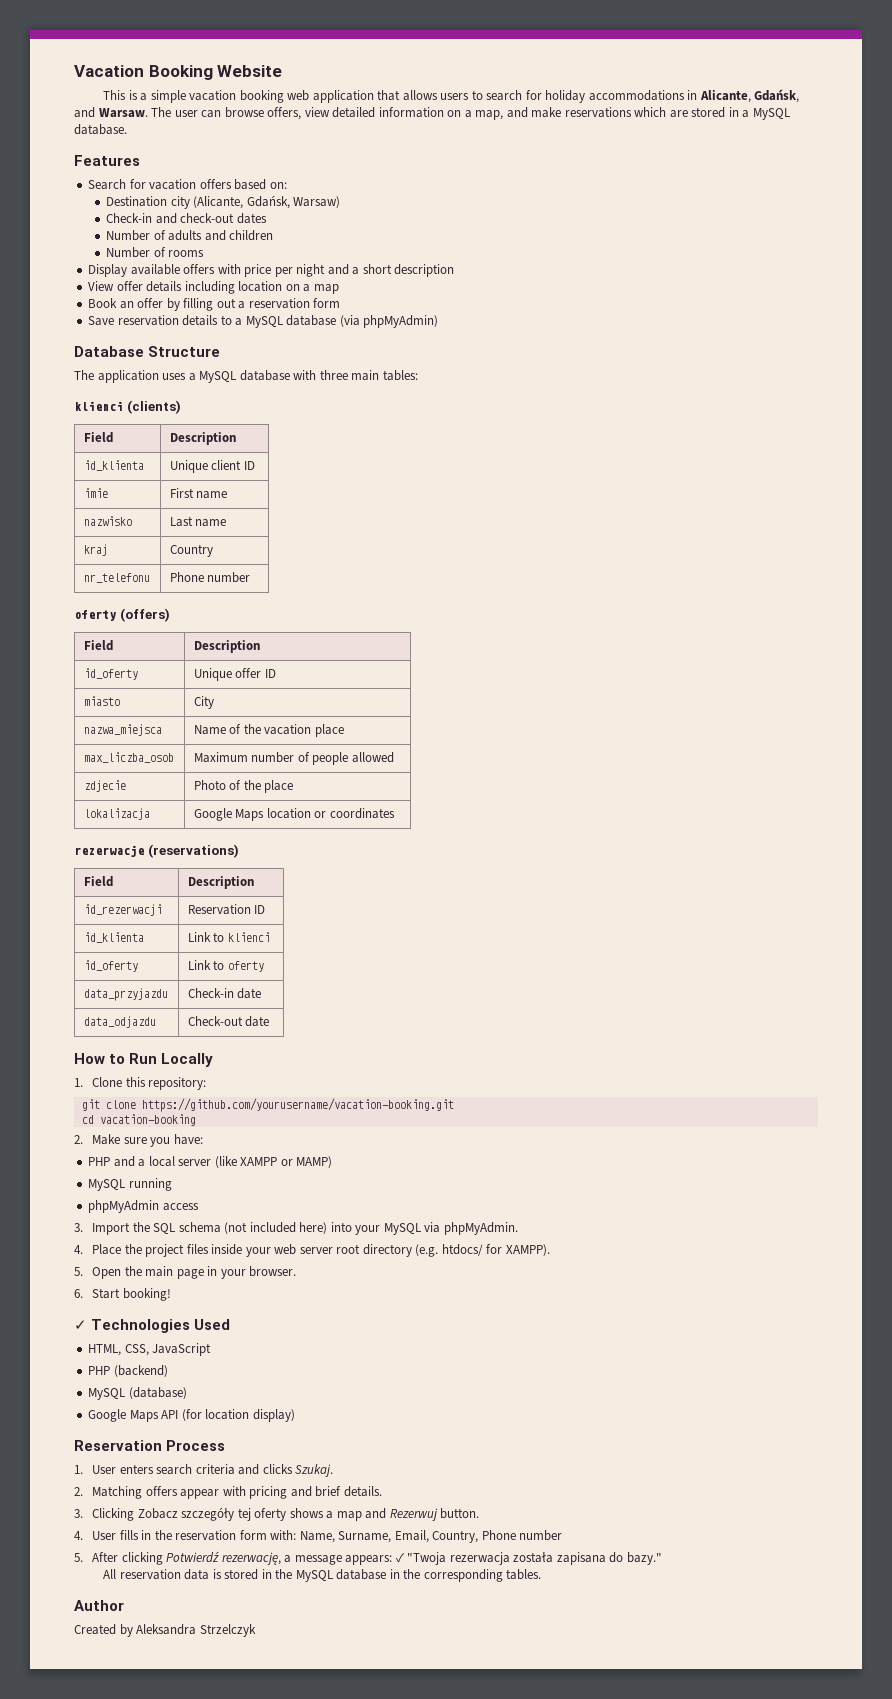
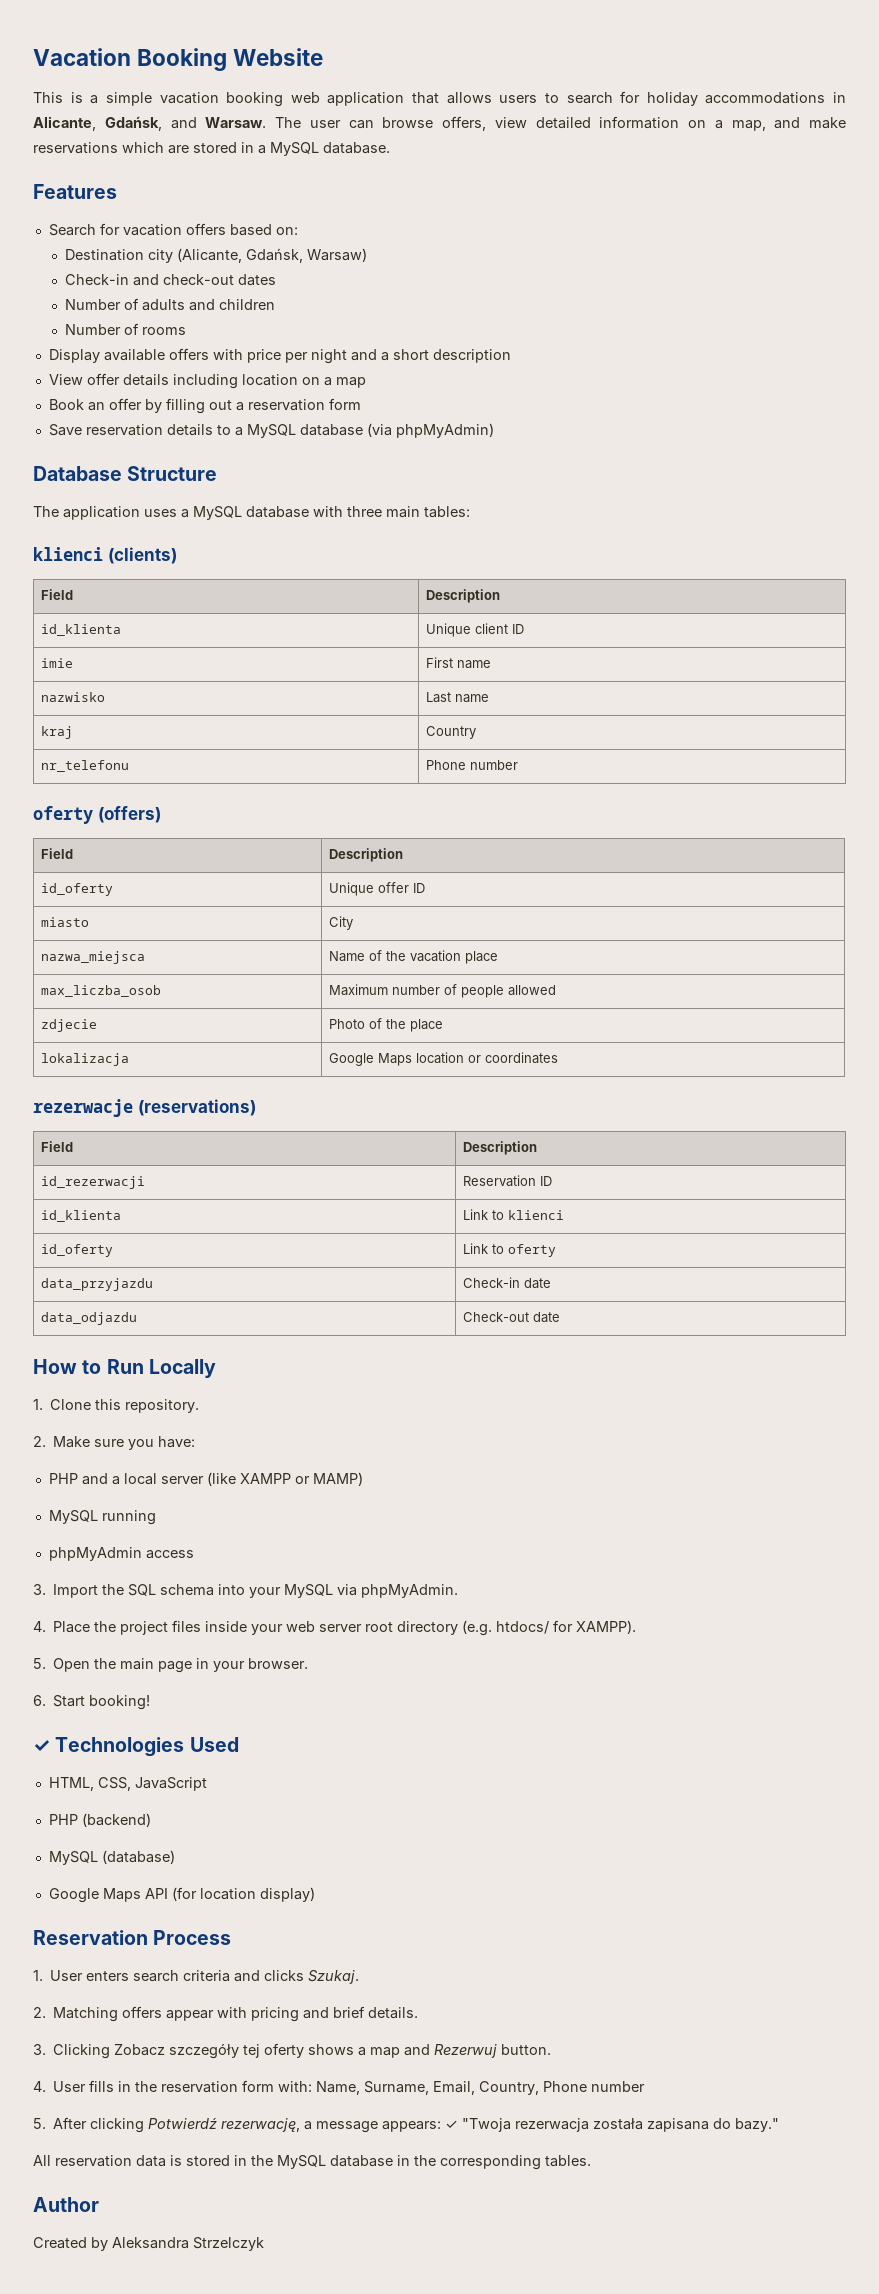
- 1. Clone this repository:
- git clone https://github.com/yourusername/vacation-booking.git
- cd vacation-booking
+ 1. Clone this repository.
- 3. Import the SQL schema (not included here) into your MySQL via phpMyAdmin.
+ 3. Import the SQL schema into your MySQL via phpMyAdmin.

